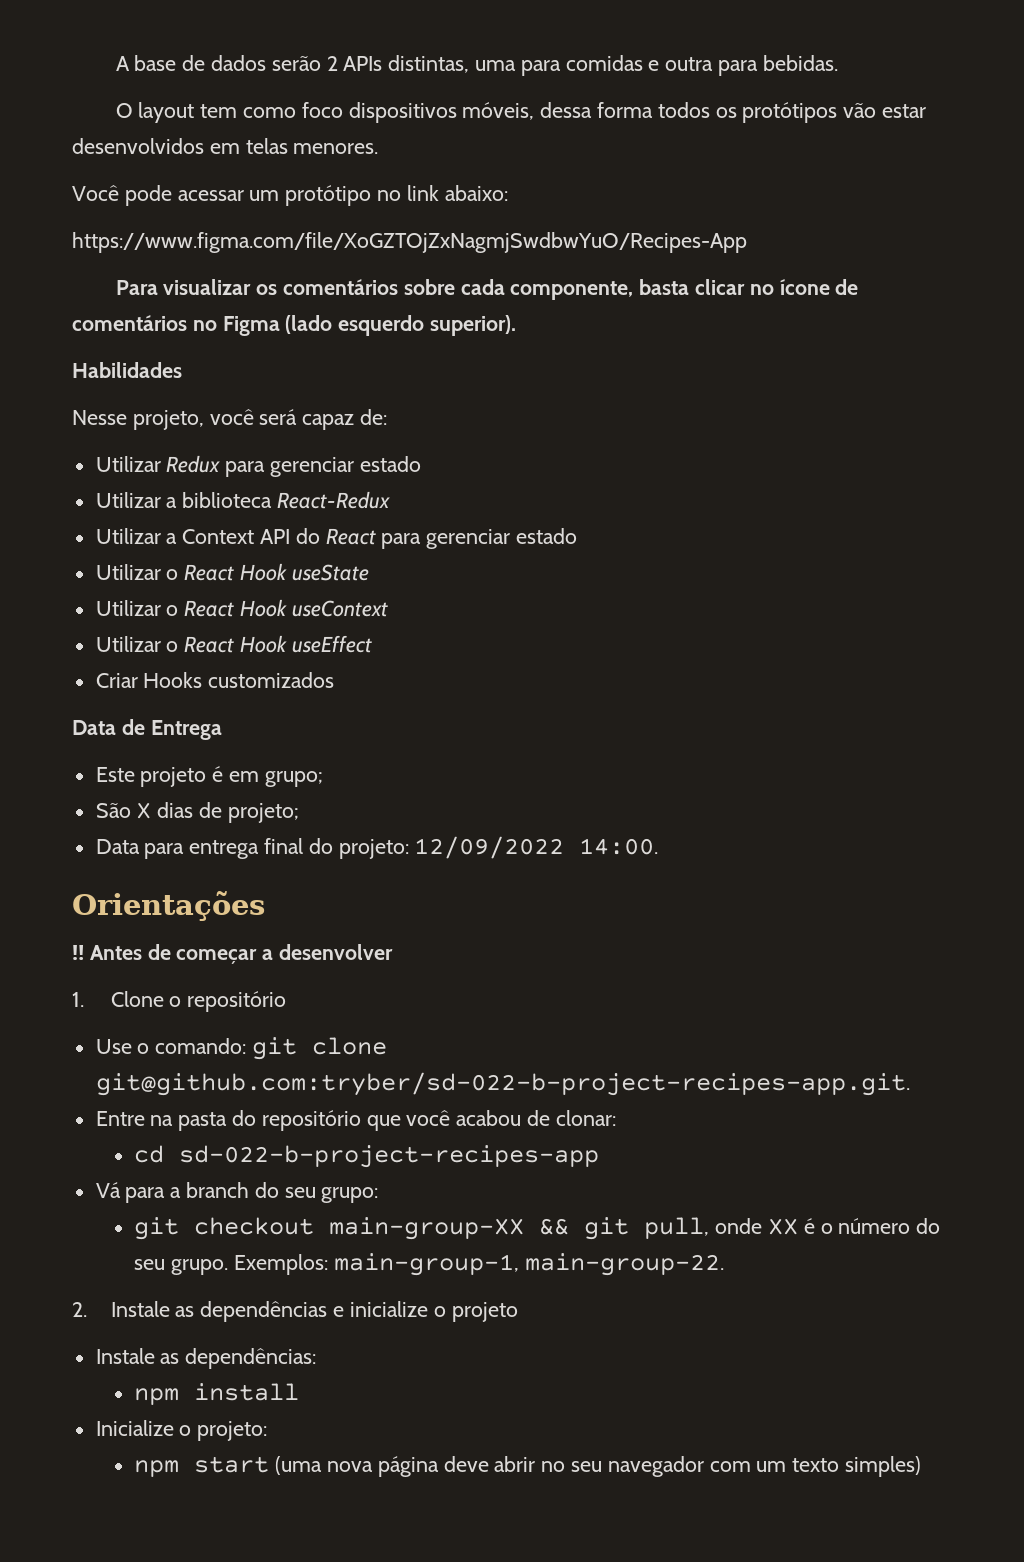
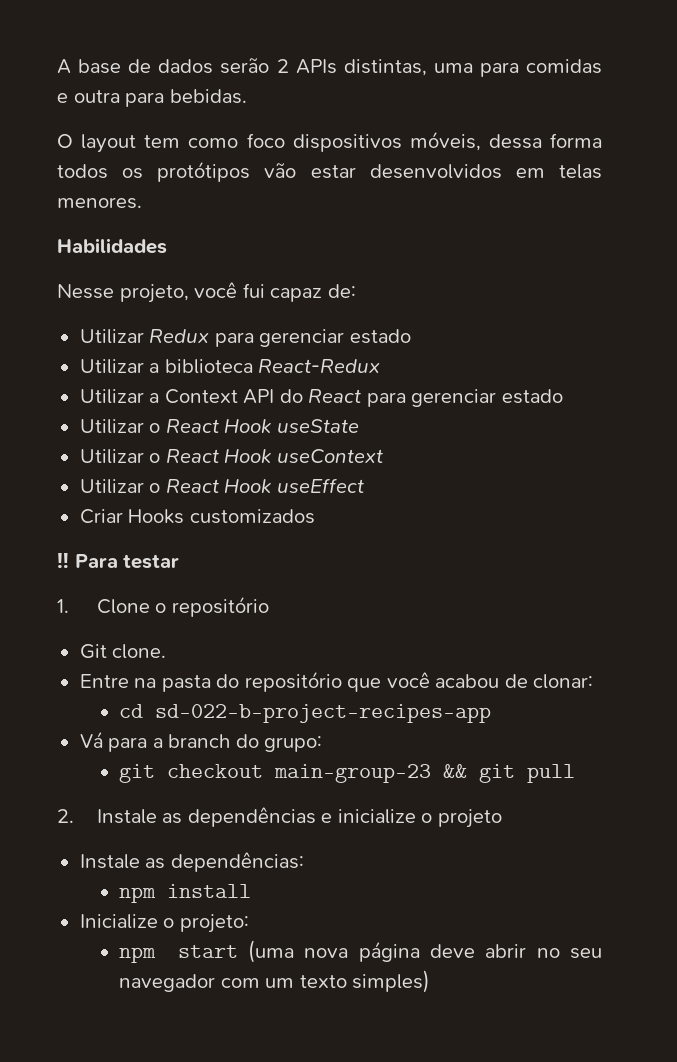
- Você pode acessar um protótipo no link abaixo:
- https://www.figma.com/file/XoGZTOjZxNagmjSwdbwYuO/Recipes-App
- Para visualizar os comentários sobre cada componente, basta clicar no ícone de comentários no Figma (lado esquerdo superior).
- Nesse projeto, você será capaz de:
+ Nesse projeto, você fui capaz de:
- Data de Entrega
- Este projeto é em grupo;
- São X dias de projeto;
- Data para entrega final do projeto: 12/09/2022 14:00.
- Orientações
- ‼ Antes de começar a desenvolver
+ ‼ Para testar
  1. Clone o repositório
- Use o comando: git clone git@github.com:tryber/sd-022-b-project-recipes-app.git.
+ Git clone.
- Vá para a branch do seu grupo:
+ Vá para a branch do grupo:
- git checkout main-group-XX && git pull, onde XX é o número do seu grupo. Exemplos: main-group-1, main-group-22.
+ git checkout main-group-23 && git pull

